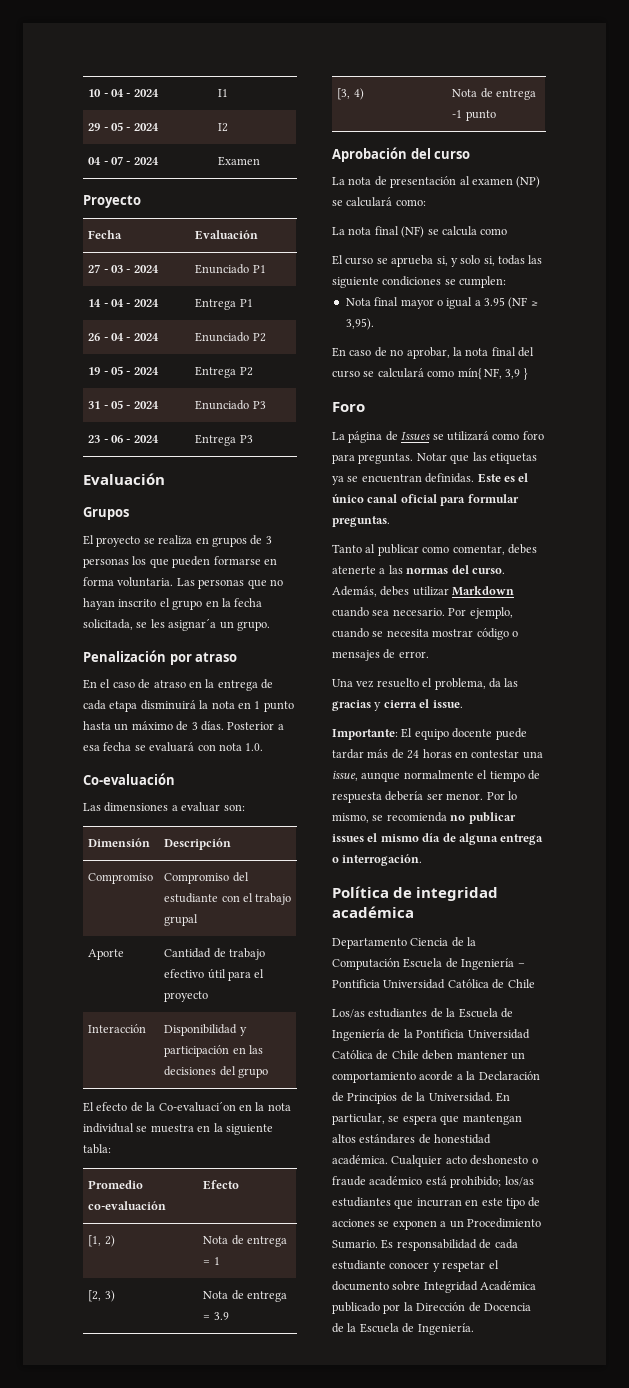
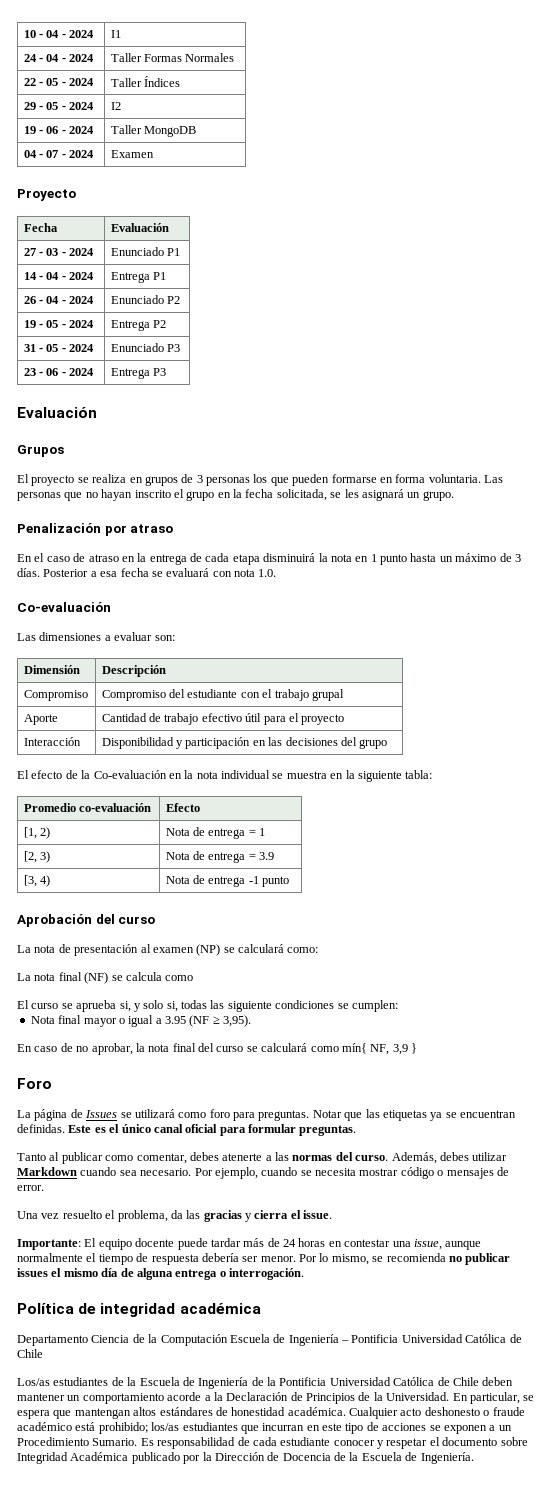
+ 24 - 04 - 2024 | Taller Formas Normales
+ 22 - 05 - 2024 | Taller Índices
+ 19 - 06 - 2024 | Taller MongoDB
- Las personas que no hayan inscrito el grupo en la fecha solicitada, se les asignar´a un grupo.
+ Las personas que no hayan inscrito el grupo en la fecha solicitada, se les asignará un grupo.
- El efecto de la Co-evaluaci´on en la nota individual se muestra en la siguiente tabla:
+ El efecto de la Co-evaluación en la nota individual se muestra en la siguiente tabla:

